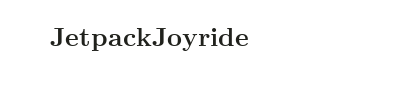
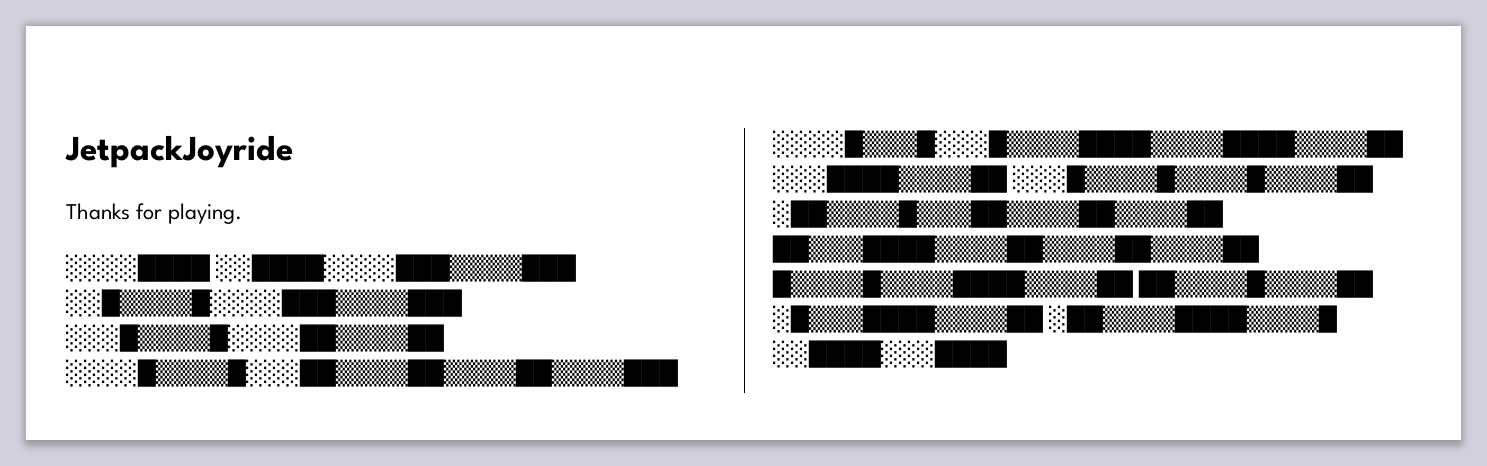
+ Thanks for playing.
+ ░░░░████ ░░████░░░░███▒▒▒▒███ ░░█▒▒▒▒█░░░░███▒▒▒▒███ ░░░█▒▒▒▒█░░░░██▒▒▒▒██ ░░░░█▒▒▒▒█░░░██▒▒▒▒██▒▒▒▒██▒▒▒▒███ ░░░░█▒▒▒█░░░█▒▒▒▒████▒▒▒▒████▒▒▒▒██ ░░░████▒▒▒▒██ ░░░█▒▒▒▒█▒▒▒▒█▒▒▒▒██ ░██▒▒▒▒█▒▒▒██▒▒▒▒██▒▒▒▒██ ██▒▒▒████▒▒▒▒██▒▒▒▒██▒▒▒▒██ █▒▒▒▒█▒▒▒▒████▒▒▒▒██ ██▒▒▒▒█▒▒▒▒██ ░█▒▒▒████▒▒▒▒██ ░██▒▒▒▒████▒▒▒▒█ ░░████░░░████

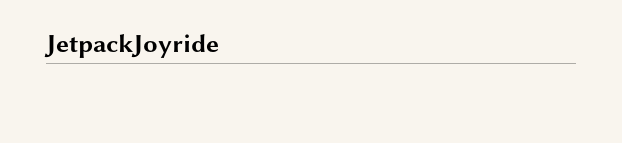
- Thanks for playing.
- ░░░░████ ░░████░░░░███▒▒▒▒███ ░░█▒▒▒▒█░░░░███▒▒▒▒███ ░░░█▒▒▒▒█░░░░██▒▒▒▒██ ░░░░█▒▒▒▒█░░░██▒▒▒▒██▒▒▒▒██▒▒▒▒███ ░░░░█▒▒▒█░░░█▒▒▒▒████▒▒▒▒████▒▒▒▒██ ░░░████▒▒▒▒██ ░░░█▒▒▒▒█▒▒▒▒█▒▒▒▒██ ░██▒▒▒▒█▒▒▒██▒▒▒▒██▒▒▒▒██ ██▒▒▒████▒▒▒▒██▒▒▒▒██▒▒▒▒██ █▒▒▒▒█▒▒▒▒████▒▒▒▒██ ██▒▒▒▒█▒▒▒▒██ ░█▒▒▒████▒▒▒▒██ ░██▒▒▒▒████▒▒▒▒█ ░░████░░░████

